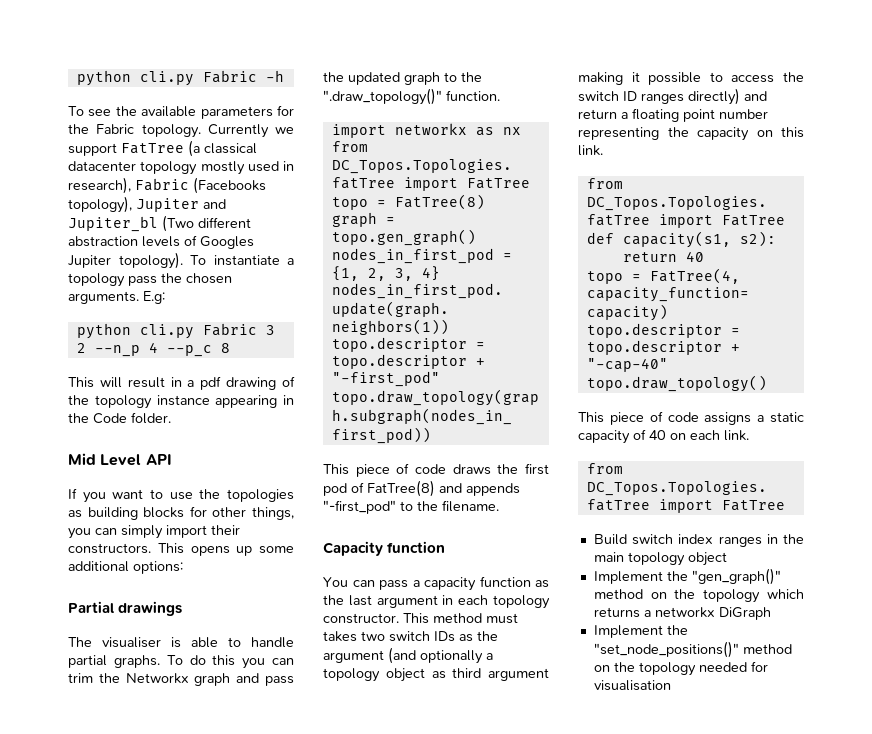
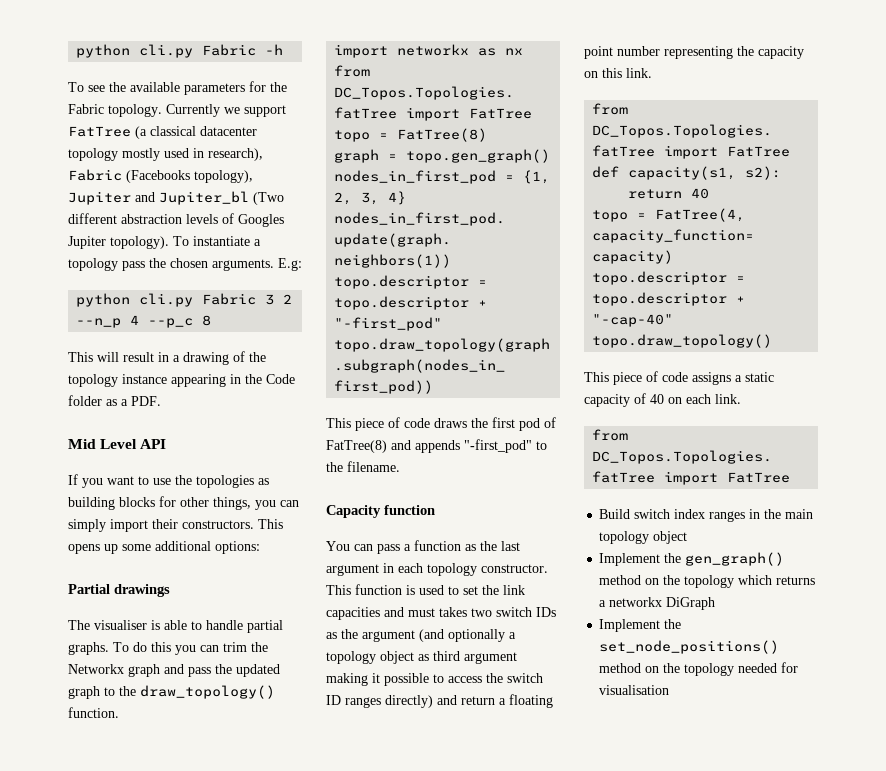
- This will result in a pdf drawing of the topology instance appearing in the Code folder.
+ This will result in a drawing of the topology instance appearing in the Code folder as a PDF.
- To do this you can trim the Networkx graph and pass the updated graph to the ".draw_topology()" function.
+ To do this you can trim the Networkx graph and pass the updated graph to the draw_topology() function.
- You can pass a capacity function as the last argument in each topology constructor.
+ You can pass a function as the last argument in each topology constructor.
- This method must takes two switch IDs as the argument (and optionally a topology object as third argument making it possible to access the switch ID ranges directly) and return a floating point number representing the capacity on this link.
+ This function is used to set the link capacities and must takes two switch IDs as the argument (and optionally a topology object as third argument making it possible to access the switch ID ranges directly) and return a floating point number representing the capacity on this link.
- Implement the "gen_graph()" method on the topology which returns a networkx DiGraph
+ Implement the gen_graph() method on the topology which returns a networkx DiGraph
- Implement the "set_node_positions()" method on the topology needed for visualisation
+ Implement the set_node_positions() method on the topology needed for visualisation

